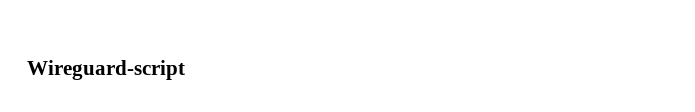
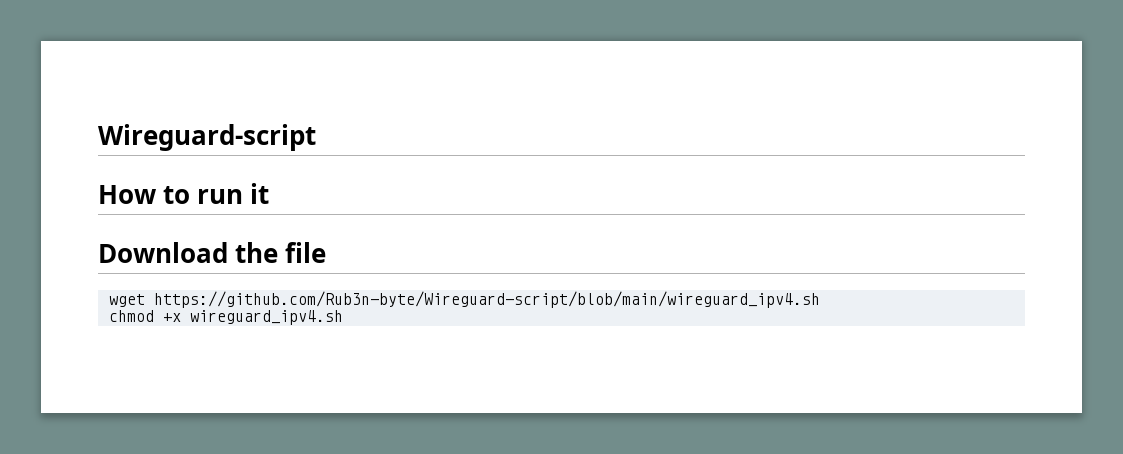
+ How to run it
+ Download the file
+ wget https://github.com/Rub3n-byte/Wireguard-script/blob/main/wireguard_ipv4.sh
+ chmod +x wireguard_ipv4.sh

